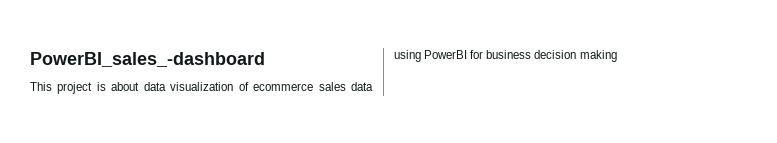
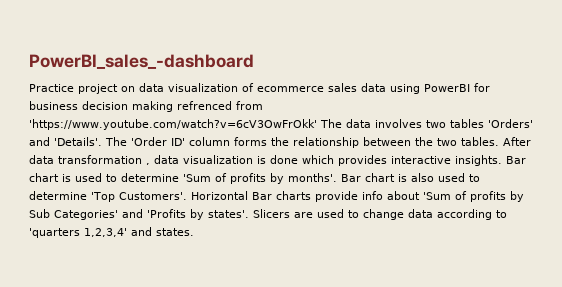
- This project is about data visualization of ecommerce sales data using PowerBI for business decision making
+ Practice project on data visualization of ecommerce sales data using PowerBI for business decision making refrenced from 'https://www.youtube.com/watch?v=6cV3OwFrOkk' The data involves two tables 'Orders' and 'Details'. The 'Order ID' column forms the relationship between the two tables. After data transformation , data visualization is done which provides interactive insights. Bar chart is used to determine 'Sum of profits by months'. Bar chart is also used to determine 'Top Customers'. Horizontal Bar charts provide info about 'Sum of profits by Sub Categories' and 'Profits by states'. Slicers are used to change data according to 'quarters 1,2,3,4' and states.

